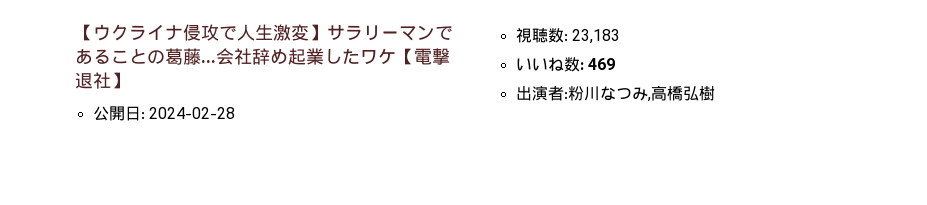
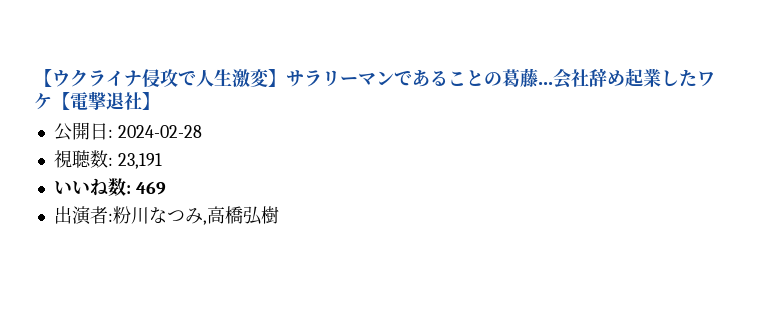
- 視聴数: 23,183
+ 視聴数: 23,191

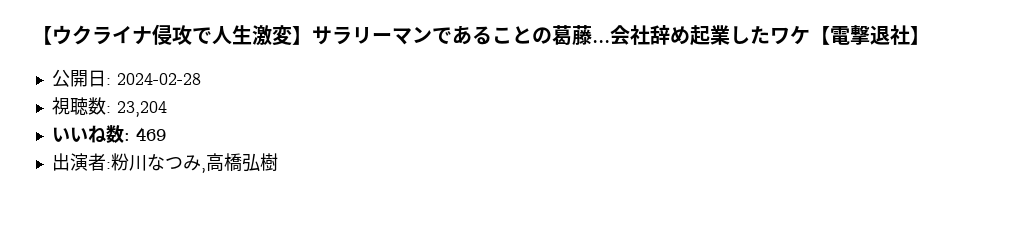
- 視聴数: 23,191
+ 視聴数: 23,204

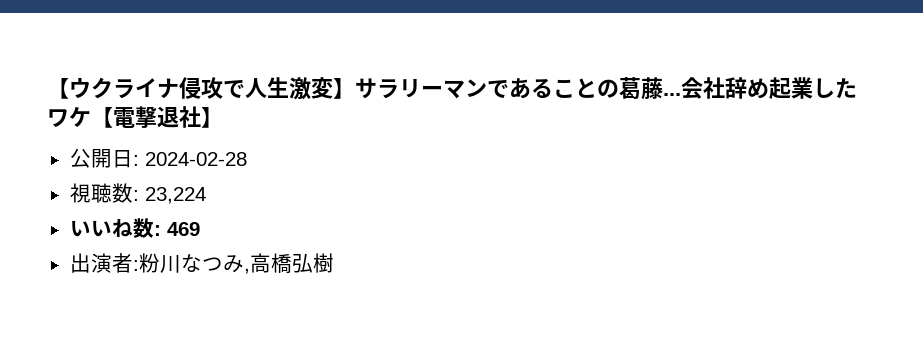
- 視聴数: 23,204
+ 視聴数: 23,224

